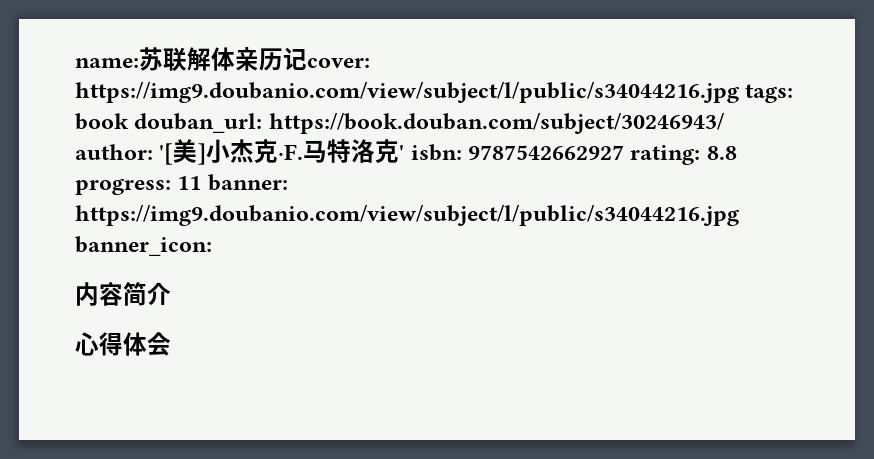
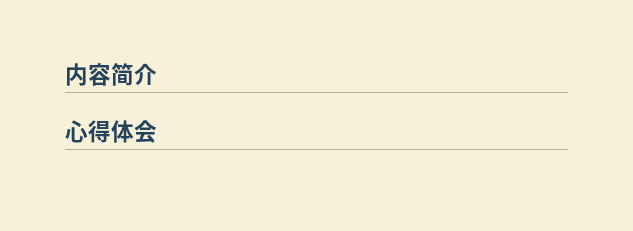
- name:苏联解体亲历记cover: https://img9.doubanio.com/view/subject/l/public/s34044216.jpg tags: book douban_url: https://book.douban.com/subject/30246943/ author: '[美]小杰克·F.马特洛克' isbn: 9787542662927 rating: 8.8 progress: 11 banner: https://img9.doubanio.com/view/subject/l/public/s34044216.jpg banner_icon:

